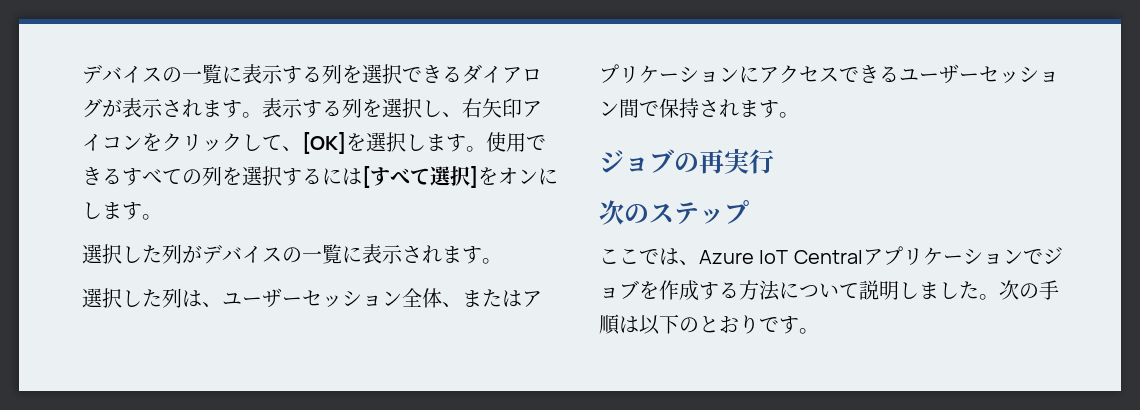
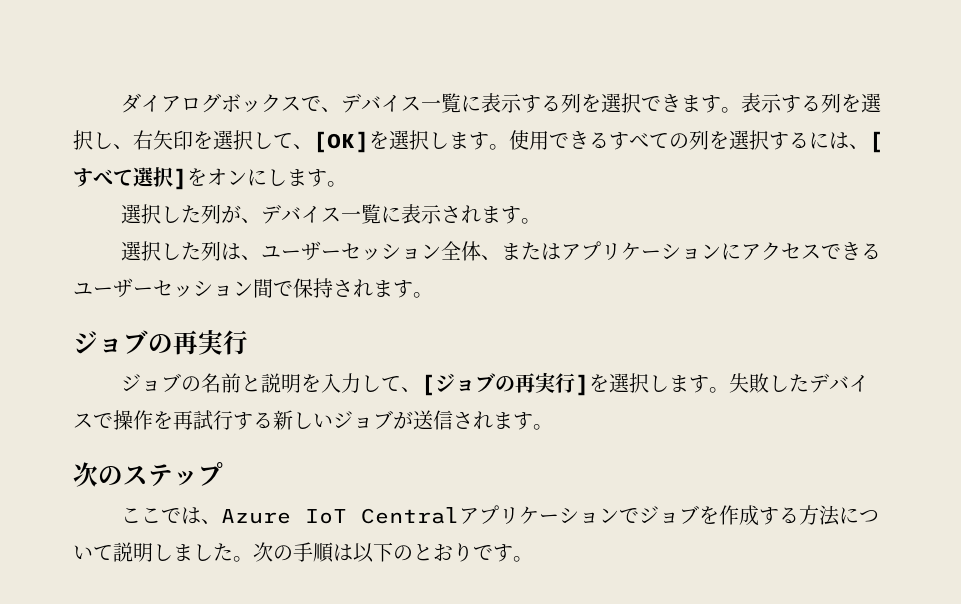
- デバイスの一覧に表示する列を選択できるダイアログが表示されます。
+ ダイアログボックスで、デバイス一覧に表示する列を選択できます。
- 表示する列を選択し、右矢印アイコンをクリックして、[OK]を選択します。
+ 表示する列を選択し、右矢印を選択して、[OK]を選択します。
- 使用できるすべての列を選択するには[すべて選択]をオンにします。
+ 使用できるすべての列を選択するには、[すべて選択]をオンにします。
- 選択した列がデバイスの一覧に表示されます。
+ 選択した列が、デバイス一覧に表示されます。
+ ジョブの名前と説明を入力して、[ジョブの再実行]を選択します。失敗したデバイスで操作を再試行する新しいジョブが送信されます。

